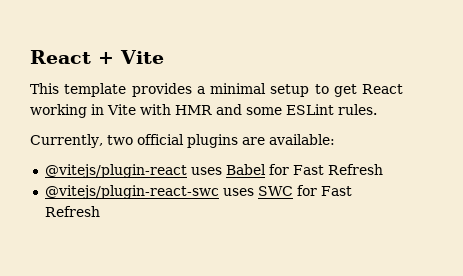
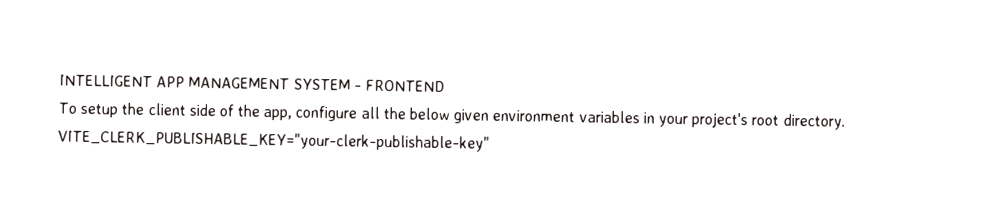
- React + Vite
- This template provides a minimal setup to get React working in Vite with HMR and some ESLint rules.
- Currently, two official plugins are available:
- @vitejs/plugin-react uses Babel for Fast Refresh
- @vitejs/plugin-react-swc uses SWC for Fast Refresh
+ INTELLIGENT APP MANAGEMENT SYSTEM - FRONTEND
+ To setup the client side of the app, configure all the below given environment variables in your project's root directory.
+ VITE_CLERK_PUBLISHABLE_KEY="your-clerk-publishable-key"

